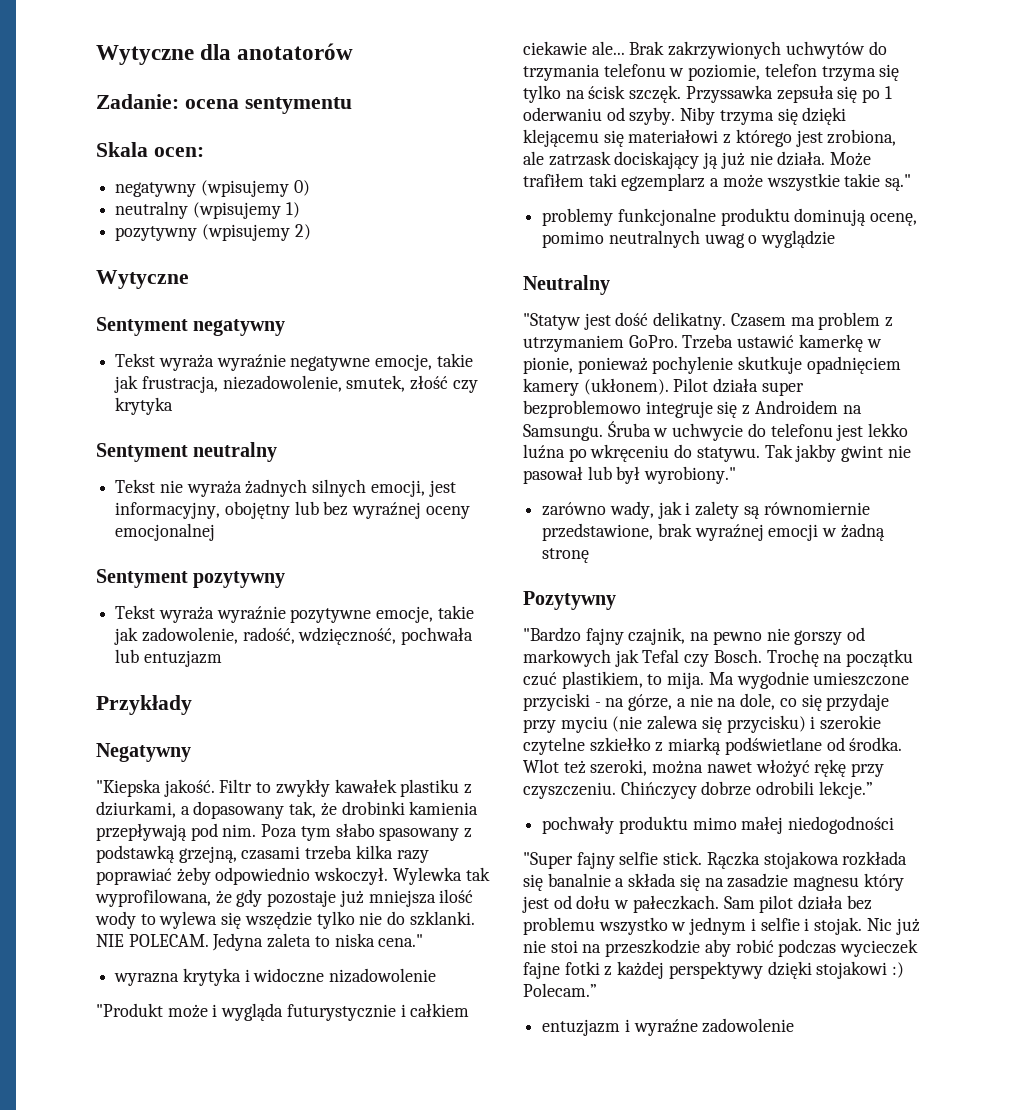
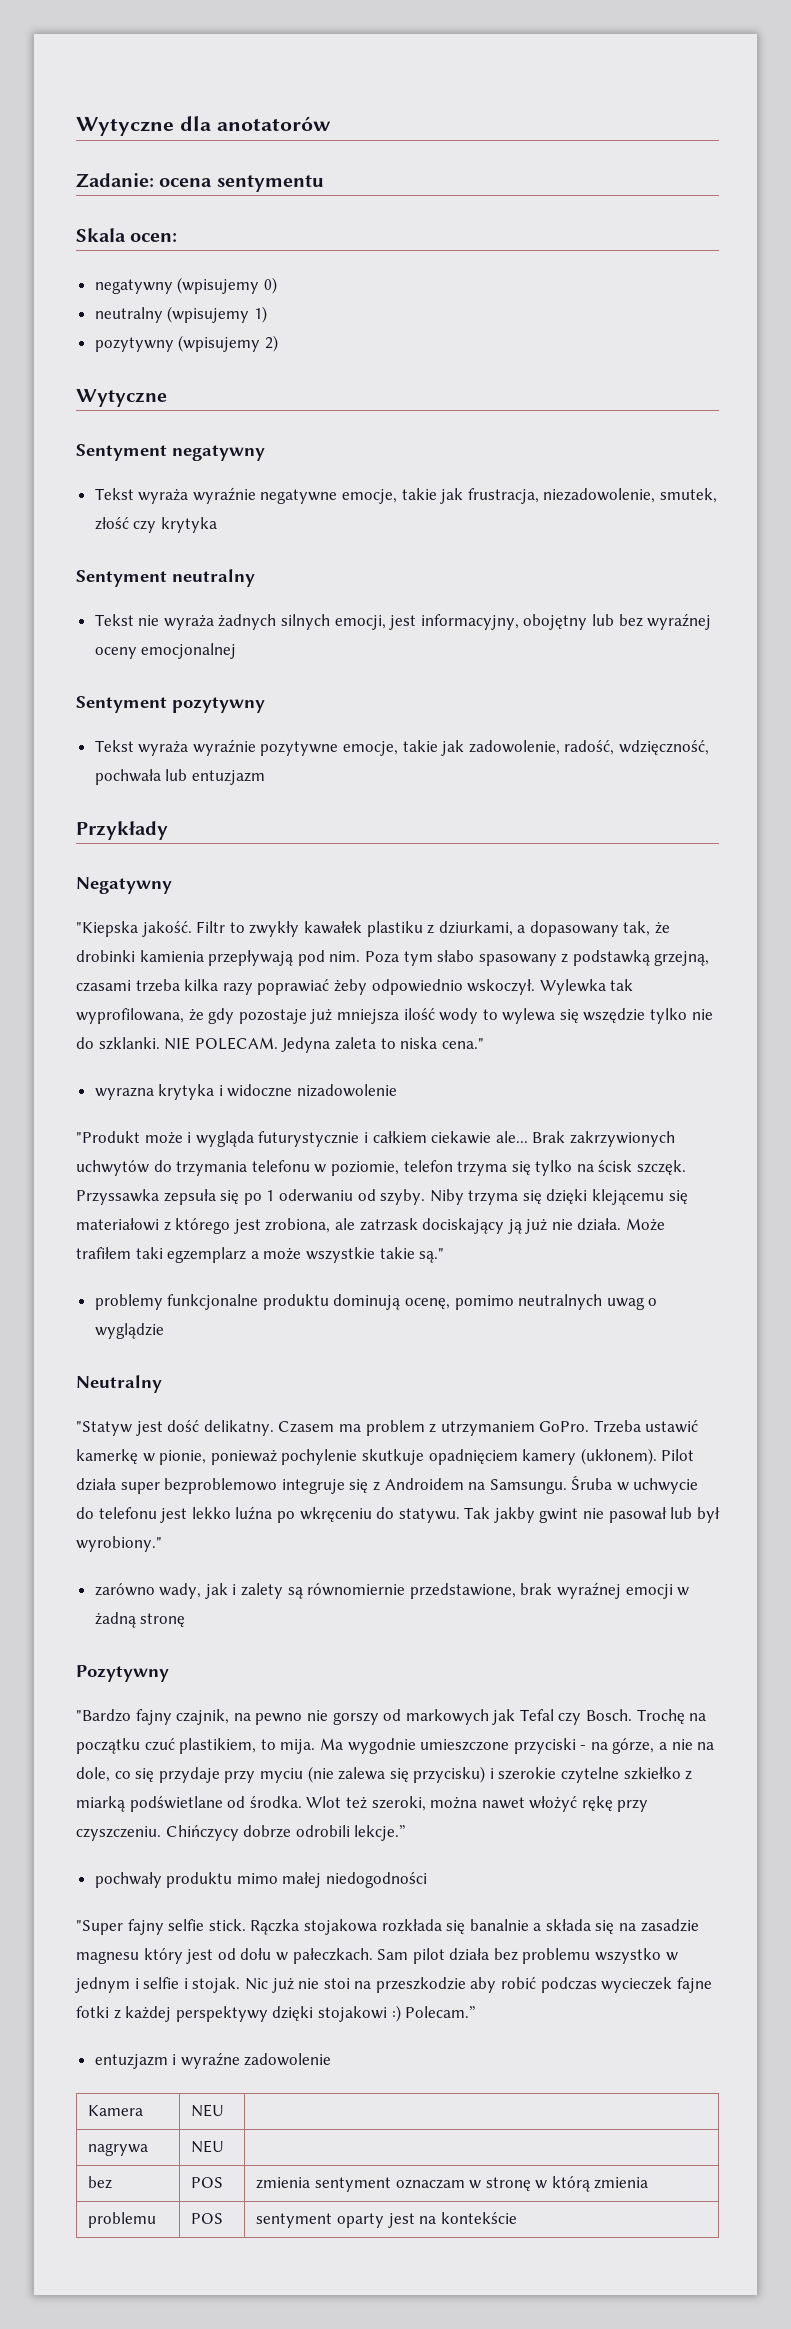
+ Kamera | NEU |
+ nagrywa | NEU |
+ bez | POS | zmienia sentyment oznaczam w stronę w którą zmienia
+ problemu | POS | sentyment oparty jest na kontekście

